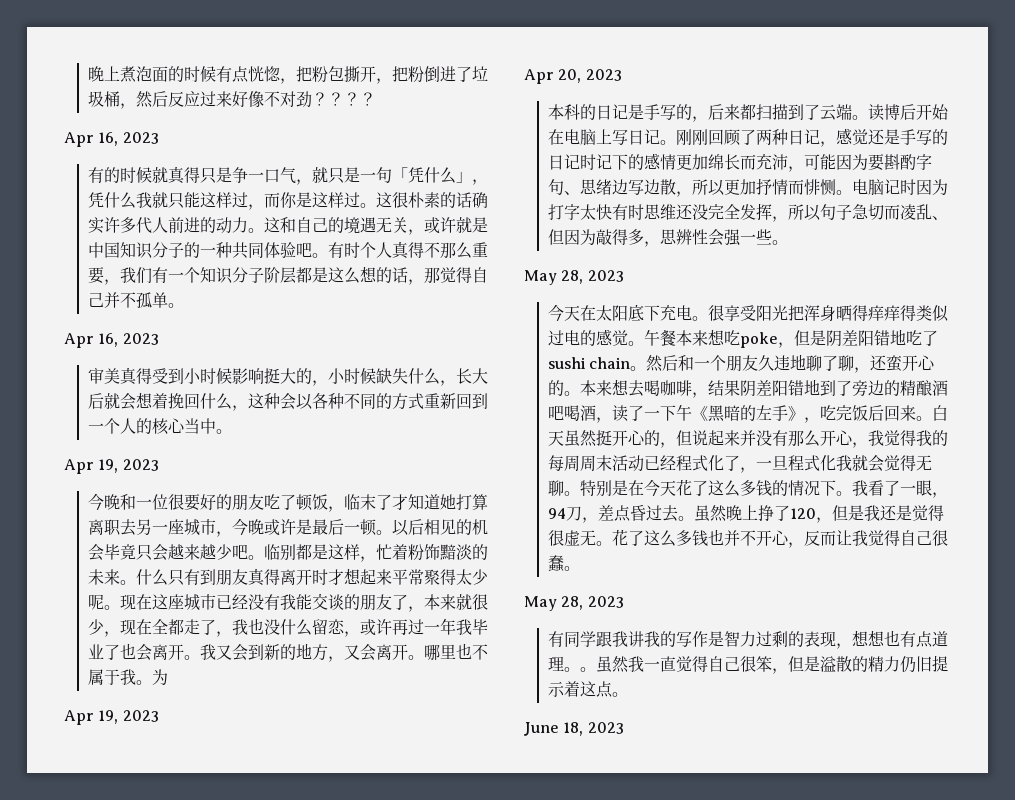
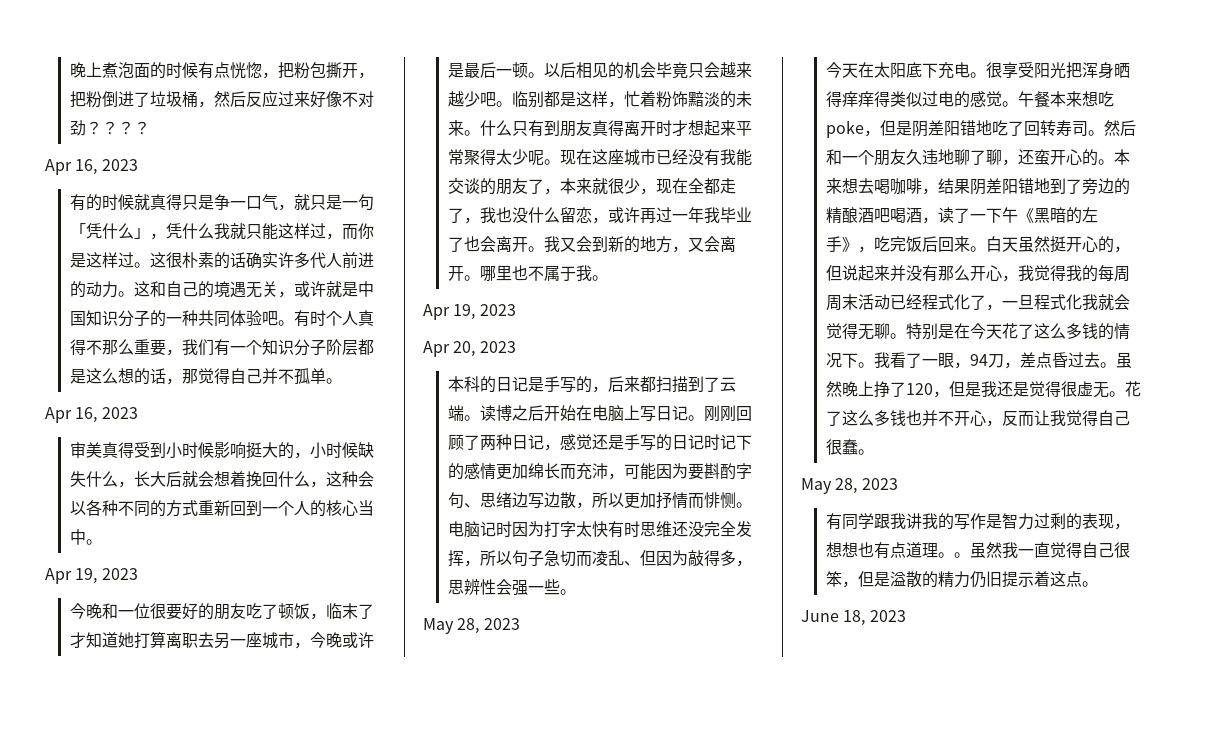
- 哪里也不属于我。为
+ 哪里也不属于我。
- 读博后开始在电脑上写日记。
+ 读博之后开始在电脑上写日记。
- 午餐本来想吃poke，但是阴差阳错地吃了sushi chain。
+ 午餐本来想吃poke，但是阴差阳错地吃了回转寿司。

